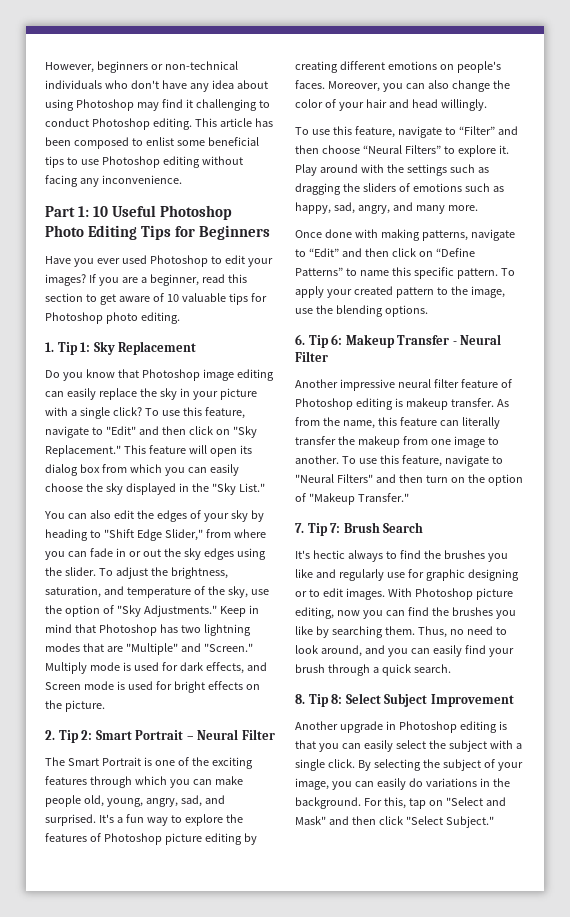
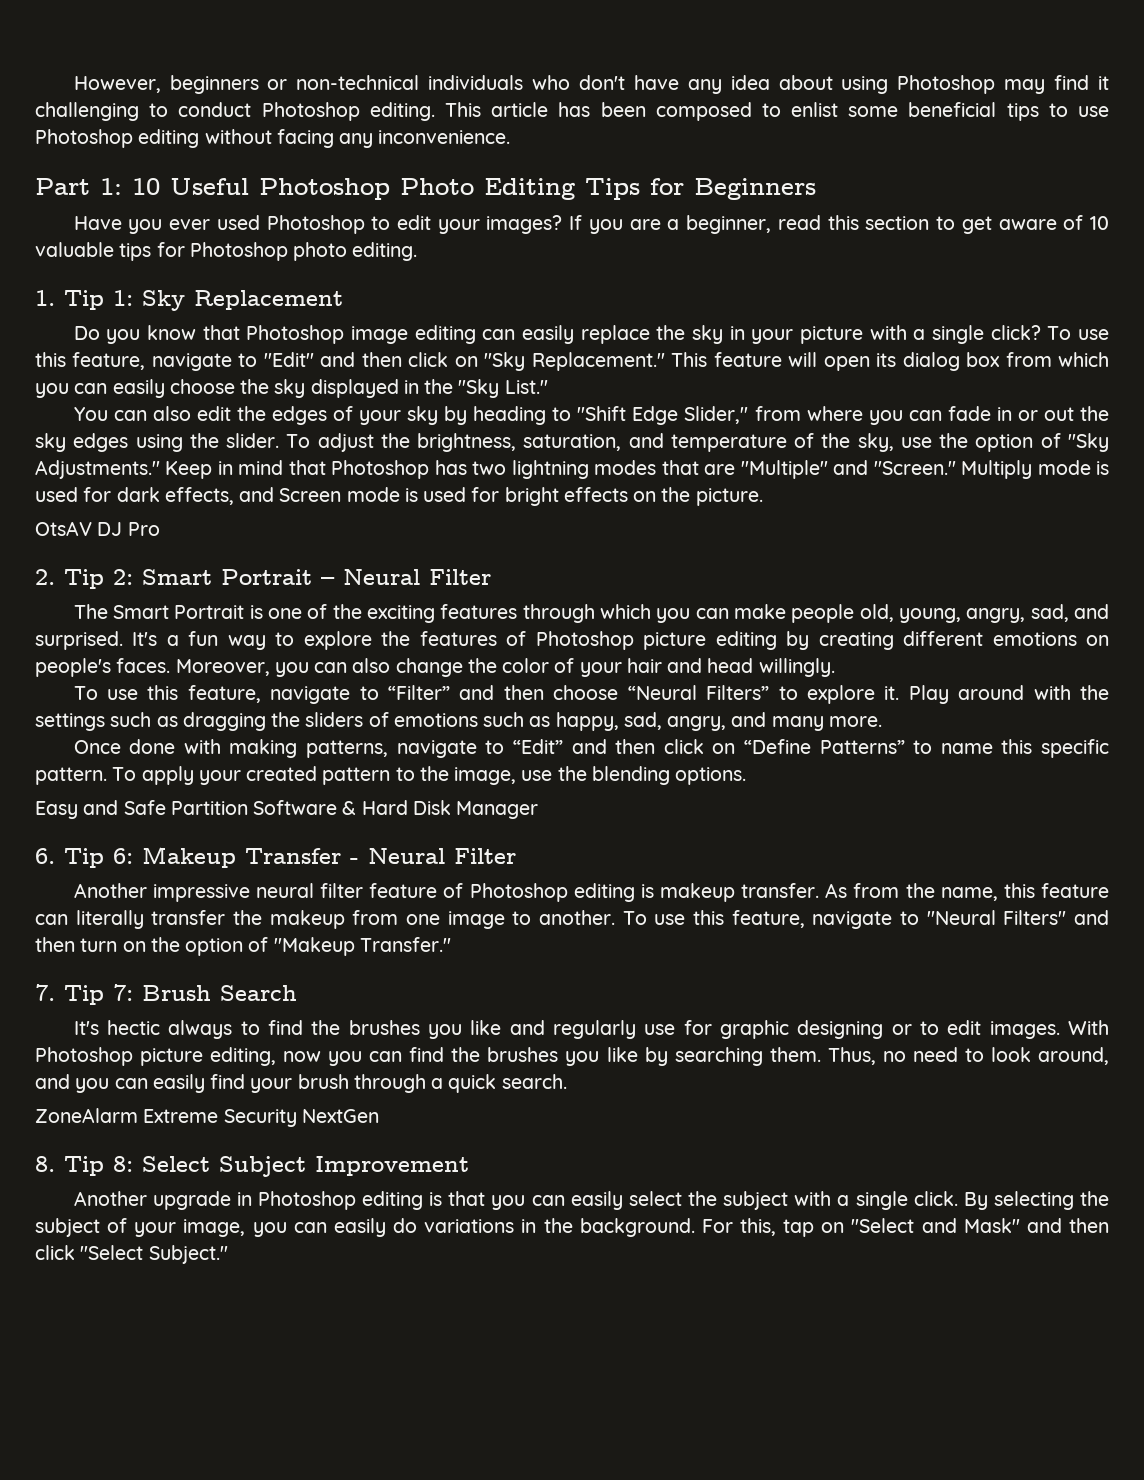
+ OtsAV DJ Pro
+ Easy and Safe Partition Software & Hard Disk Manager
+ ZoneAlarm Extreme Security NextGen

